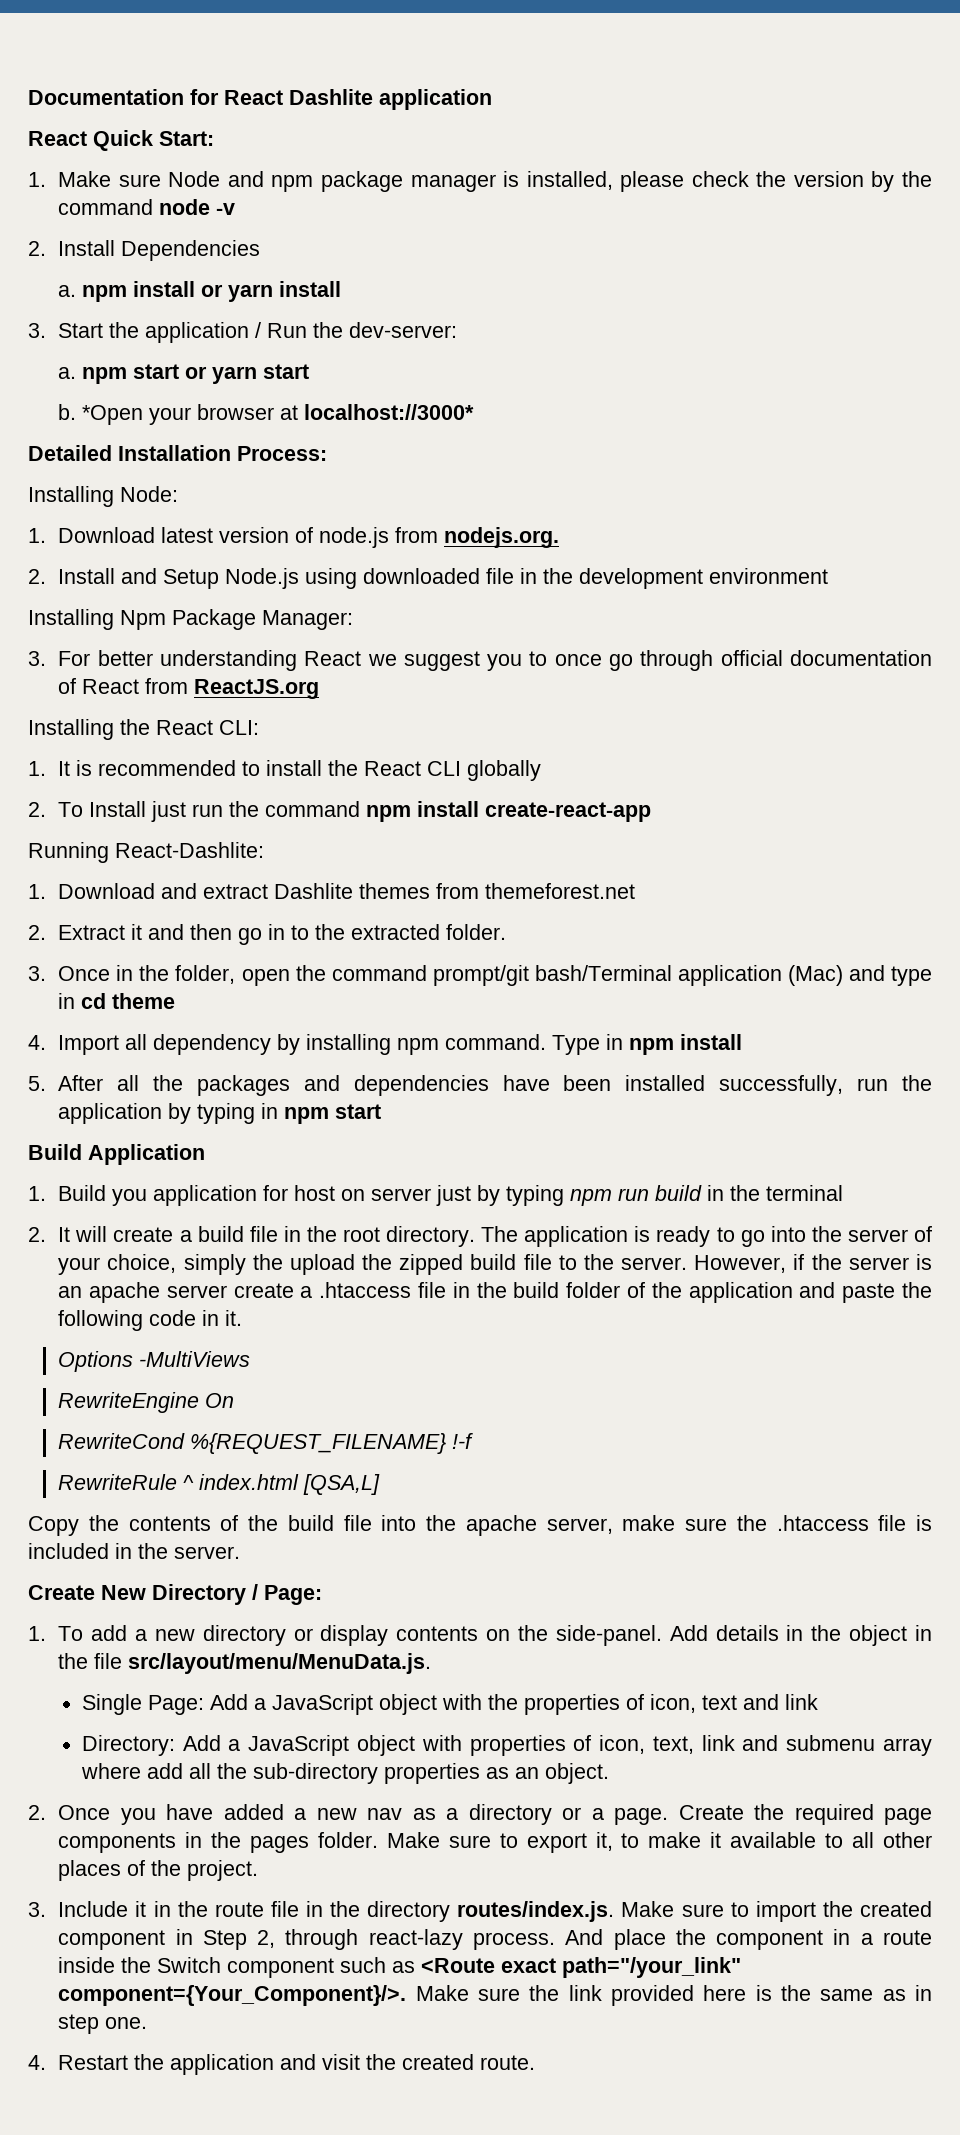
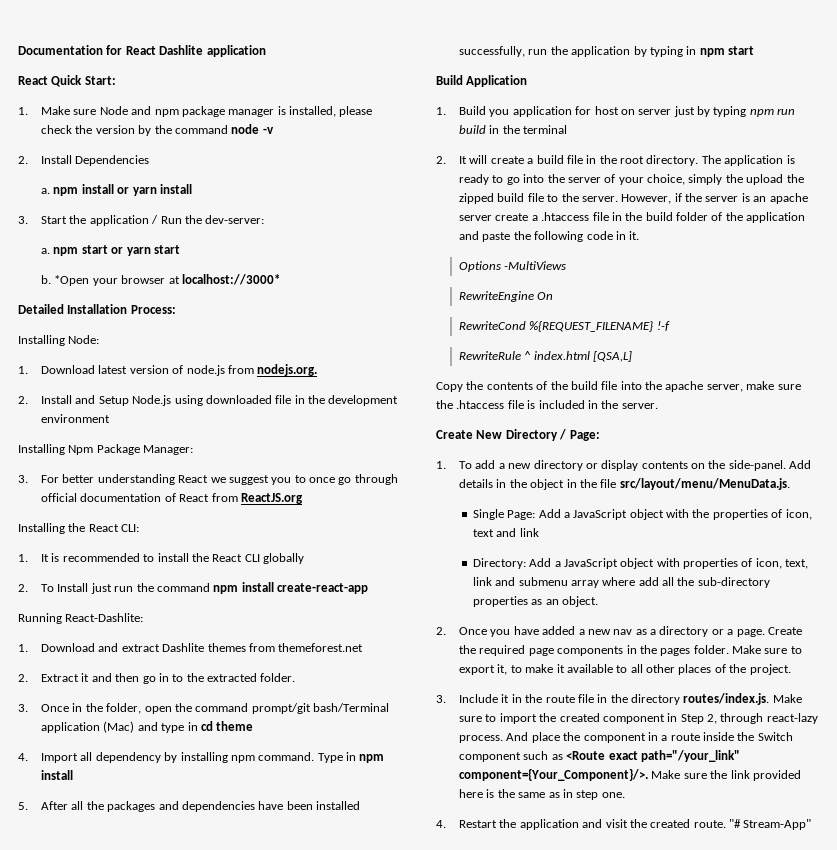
+ "# Stream-App"

